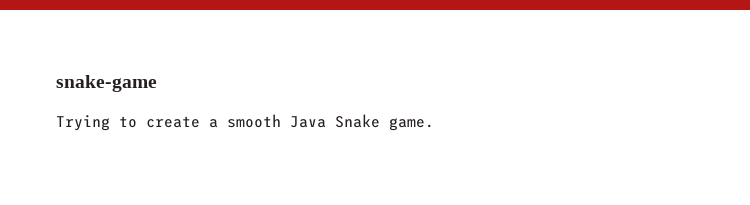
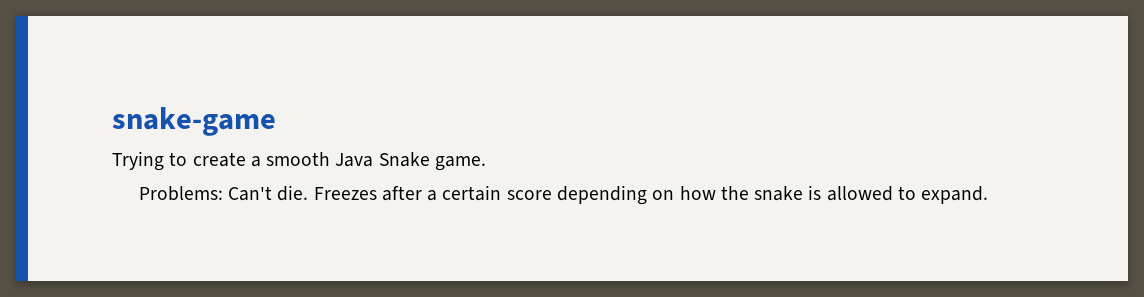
+ Problems: Can't die. Freezes after a certain score depending on how the snake is allowed to expand.

